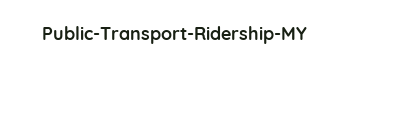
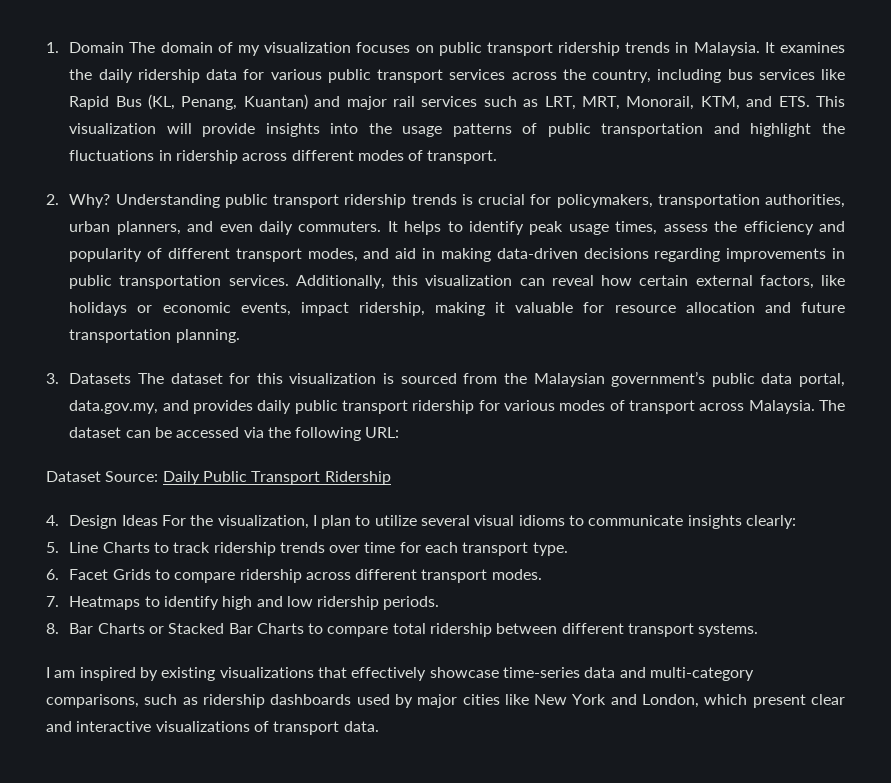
- Public-Transport-Ridership-MY
+ 1. Domain The domain of my visualization focuses on public transport ridership trends in Malaysia. It examines the daily ridership data for various public transport services across the country, including bus services like Rapid Bus (KL, Penang, Kuantan) and major rail services such as LRT, MRT, Monorail, KTM, and ETS. This visualization will provide insights into the usage patterns of public transportation and highlight the fluctuations in ridership across different modes of transport.
+ 2. Why? Understanding public transport ridership trends is crucial for policymakers, transportation authorities, urban planners, and even daily commuters. It helps to identify peak usage times, assess the efficiency and popularity of different transport modes, and aid in making data-driven decisions regarding improvements in public transportation services. Additionally, this visualization can reveal how certain external factors, like holidays or economic events, impact ridership, making it valuable for resource allocation and future transportation planning.
+ 3. Datasets The dataset for this visualization is sourced from the Malaysian government’s public data portal, data.gov.my, and provides daily public transport ridership for various modes of transport across Malaysia. The dataset can be accessed via the following URL:
+ Dataset Source: Daily Public Transport Ridership
+ 4. Design Ideas For the visualization, I plan to utilize several visual idioms to communicate insights clearly:
+ 5. Line Charts to track ridership trends over time for each transport type.
+ 6. Facet Grids to compare ridership across different transport modes.
+ 7. Heatmaps to identify high and low ridership periods.
+ 8. Bar Charts or Stacked Bar Charts to compare total ridership between different transport systems.
+ I am inspired by existing visualizations that effectively showcase time-series data and multi-category comparisons, such as ridership dashboards used by major cities like New York and London, which present clear and interactive visualizations of transport data.

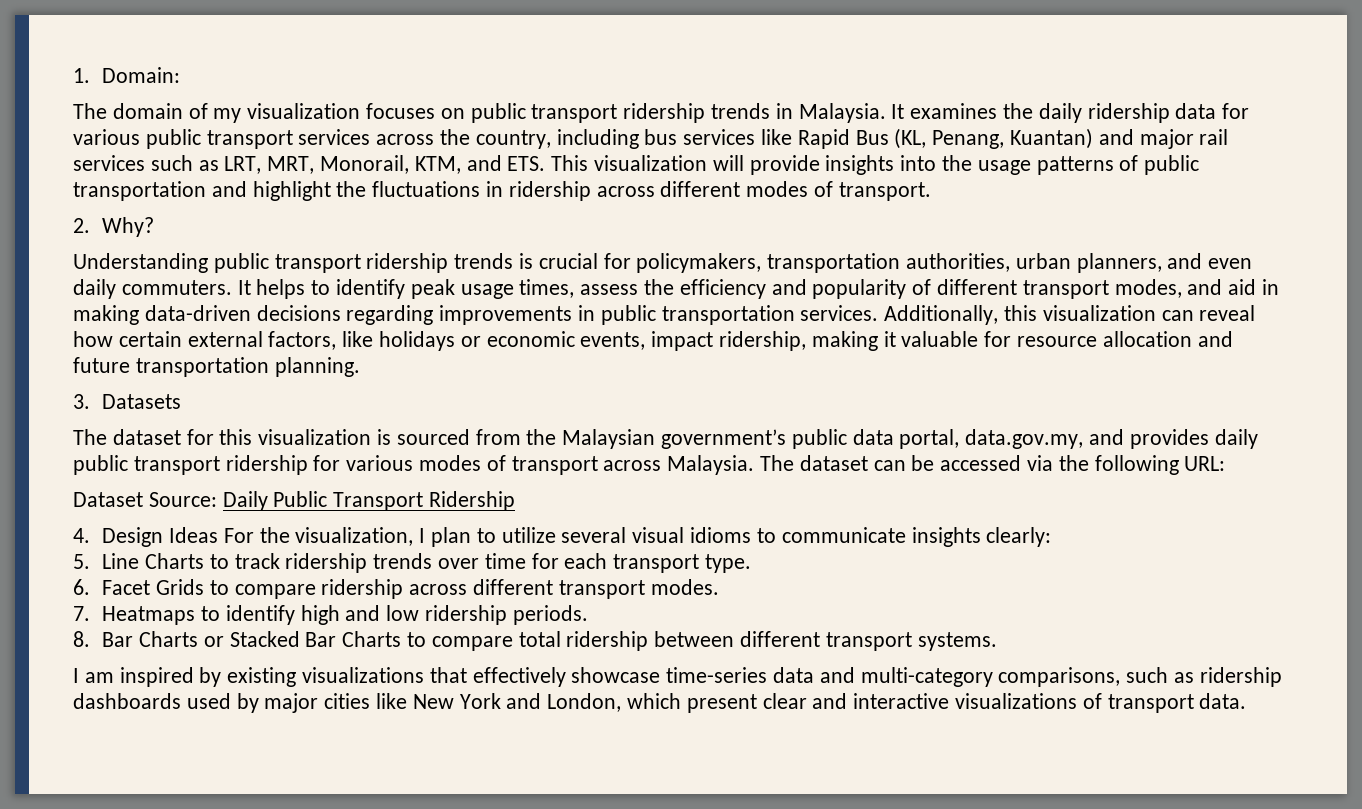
- 1. Domain The domain of my visualization focuses on public transport ridership trends in Malaysia.
+ 1. Domain:
+ The domain of my visualization focuses on public transport ridership trends in Malaysia.
- 2. Why? Understanding public transport ridership trends is crucial for policymakers, transportation authorities, urban planners, and even daily commuters.
+ 2. Why?
+ Understanding public transport ridership trends is crucial for policymakers, transportation authorities, urban planners, and even daily commuters.
- 3. Datasets The dataset for this visualization is sourced from the Malaysian government’s public data portal, data.gov.my, and provides daily public transport ridership for various modes of transport across Malaysia.
+ 3. Datasets
+ The dataset for this visualization is sourced from the Malaysian government’s public data portal, data.gov.my, and provides daily public transport ridership for various modes of transport across Malaysia.

